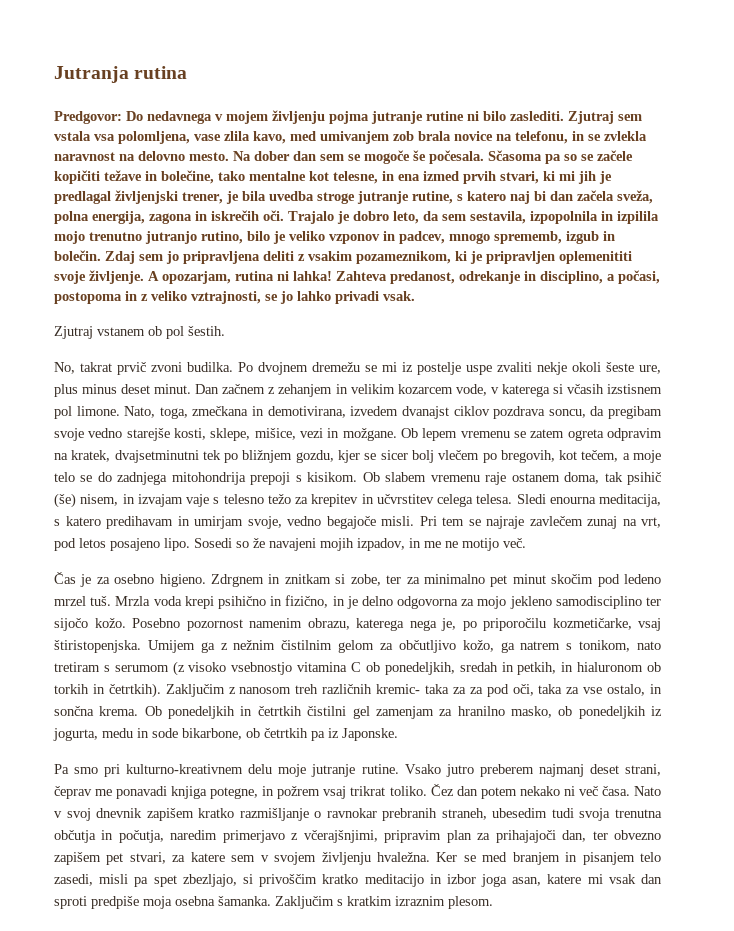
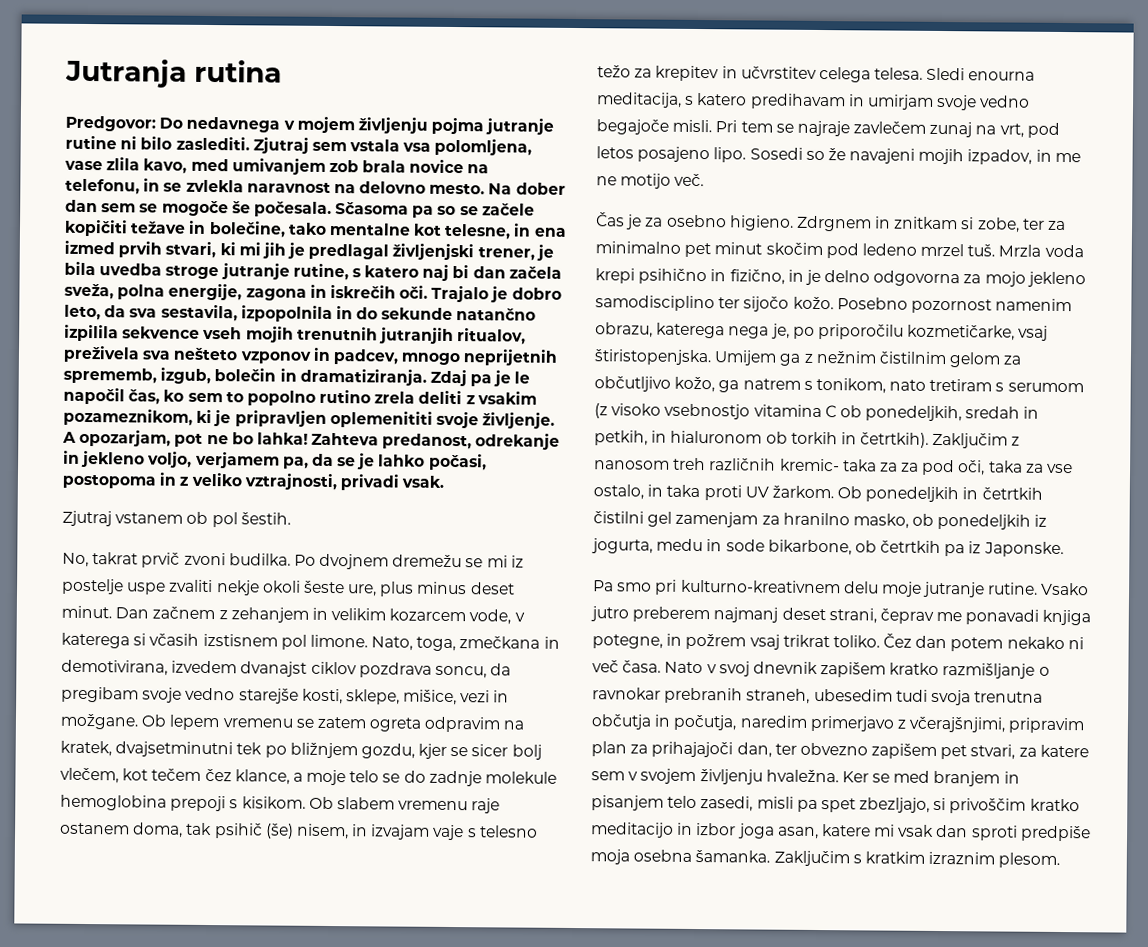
- Sčasoma pa so se začele kopičiti težave in bolečine, tako mentalne kot telesne, in ena izmed prvih stvari, ki mi jih je predlagal življenjski trener, je bila uvedba stroge jutranje rutine, s katero naj bi dan začela sveža, polna energija, zagona in iskrečih oči.
+ Sčasoma pa so se začele kopičiti težave in bolečine, tako mentalne kot telesne, in ena izmed prvih stvari, ki mi jih je predlagal življenjski trener, je bila uvedba stroge jutranje rutine, s katero naj bi dan začela sveža, polna energije, zagona in iskrečih oči.
- Trajalo je dobro leto, da sem sestavila, izpopolnila in izpilila mojo trenutno jutranjo rutino, bilo je veliko vzponov in padcev, mnogo sprememb, izgub in bolečin. Zdaj sem jo pripravljena deliti z vsakim pozameznikom, ki je pripravljen oplemenititi svoje življenje.
+ Trajalo je dobro leto, da sva sestavila, izpopolnila in do sekunde natančno izpilila sekvence vseh mojih trenutnih jutranjih ritualov, preživela sva nešteto vzponov in padcev, mnogo neprijetnih sprememb, izgub, bolečin in dramatiziranja. Zdaj pa je le napočil čas, ko sem to popolno rutino zrela deliti z vsakim pozameznikom, ki je pripravljen oplemenititi svoje življenje.
- A opozarjam, rutina ni lahka!
+ A opozarjam, pot ne bo lahka!
- Zahteva predanost, odrekanje in disciplino, a počasi, postopoma in z veliko vztrajnosti, se jo lahko privadi vsak.
+ Zahteva predanost, odrekanje in jekleno voljo, verjamem pa, da se je lahko počasi, postopoma in z veliko vztrajnosti, privadi vsak.
- Ob lepem vremenu se zatem ogreta odpravim na kratek, dvajsetminutni tek po bližnjem gozdu, kjer se sicer bolj vlečem po bregovih, kot tečem, a moje telo se do zadnjega mitohondrija prepoji s kisikom.
+ Ob lepem vremenu se zatem ogreta odpravim na kratek, dvajsetminutni tek po bližnjem gozdu, kjer se sicer bolj vlečem, kot tečem čez klance, a moje telo se do zadnje molekule hemoglobina prepoji s kisikom.
- Sledi enourna meditacija, s katero predihavam in umirjam svoje, vedno begajoče misli.
+ Sledi enourna meditacija, s katero predihavam in umirjam svoje vedno begajoče misli.
- Zaključim z nanosom treh različnih kremic- taka za za pod oči, taka za vse ostalo, in sončna krema.
+ Zaključim z nanosom treh različnih kremic- taka za za pod oči, taka za vse ostalo, in taka proti UV žarkom.

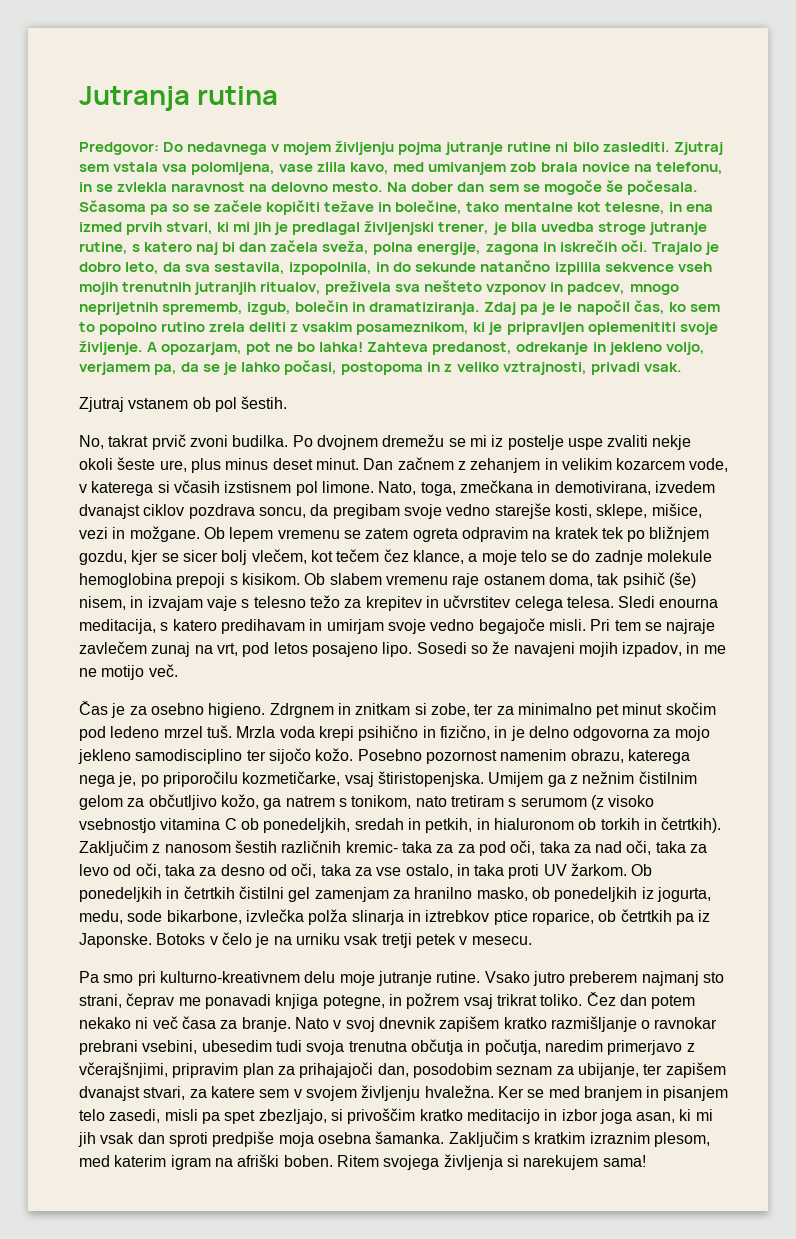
- Trajalo je dobro leto, da sva sestavila, izpopolnila in do sekunde natančno izpilila sekvence vseh mojih trenutnih jutranjih ritualov, preživela sva nešteto vzponov in padcev, mnogo neprijetnih sprememb, izgub, bolečin in dramatiziranja.
+ Trajalo je dobro leto, da sva sestavila, izpopolnila, in do sekunde natančno izpilila sekvence vseh mojih trenutnih jutranjih ritualov, preživela sva nešteto vzponov in padcev, mnogo neprijetnih sprememb, izgub, bolečin in dramatiziranja.
- Zdaj pa je le napočil čas, ko sem to popolno rutino zrela deliti z vsakim pozameznikom, ki je pripravljen oplemenititi svoje življenje.
+ Zdaj pa je le napočil čas, ko sem to popolno rutino zrela deliti z vsakim posameznikom, ki je pripravljen oplemenititi svoje življenje.
- Ob lepem vremenu se zatem ogreta odpravim na kratek, dvajsetminutni tek po bližnjem gozdu, kjer se sicer bolj vlečem, kot tečem čez klance, a moje telo se do zadnje molekule hemoglobina prepoji s kisikom.
+ Ob lepem vremenu se zatem ogreta odpravim na kratek tek po bližnjem gozdu, kjer se sicer bolj vlečem, kot tečem čez klance, a moje telo se do zadnje molekule hemoglobina prepoji s kisikom.
- Zaključim z nanosom treh različnih kremic- taka za za pod oči, taka za vse ostalo, in taka proti UV žarkom.
+ Zaključim z nanosom šestih različnih kremic- taka za za pod oči, taka za nad oči, taka za levo od oči, taka za desno od oči, taka za vse ostalo, in taka proti UV žarkom.
- Ob ponedeljkih in četrtkih čistilni gel zamenjam za hranilno masko, ob ponedeljkih iz jogurta, medu in sode bikarbone, ob četrtkih pa iz Japonske.
+ Ob ponedeljkih in četrtkih čistilni gel zamenjam za hranilno masko, ob ponedeljkih iz jogurta, medu, sode bikarbone, izvlečka polža slinarja in iztrebkov ptice roparice, ob četrtkih pa iz Japonske. Botoks v čelo je na urniku vsak tretji petek v mesecu.
- Vsako jutro preberem najmanj deset strani, čeprav me ponavadi knjiga potegne, in požrem vsaj trikrat toliko.
+ Vsako jutro preberem najmanj sto strani, čeprav me ponavadi knjiga potegne, in požrem vsaj trikrat toliko.
- Čez dan potem nekako ni več časa.
+ Čez dan potem nekako ni več časa za branje.
- Nato v svoj dnevnik zapišem kratko razmišljanje o ravnokar prebranih straneh, ubesedim tudi svoja trenutna občutja in počutja, naredim primerjavo z včerajšnjimi, pripravim plan za prihajajoči dan, ter obvezno zapišem pet stvari, za katere sem v svojem življenju hvaležna.
+ Nato v svoj dnevnik zapišem kratko razmišljanje o ravnokar prebrani vsebini, ubesedim tudi svoja trenutna občutja in počutja, naredim primerjavo z včerajšnjimi, pripravim plan za prihajajoči dan, posodobim seznam za ubijanje, ter zapišem dvanajst stvari, za katere sem v svojem življenju hvaležna.
- Ker se med branjem in pisanjem telo zasedi, misli pa spet zbezljajo, si privoščim kratko meditacijo in izbor joga asan, katere mi vsak dan sproti predpiše moja osebna šamanka.
+ Ker se med branjem in pisanjem telo zasedi, misli pa spet zbezljajo, si privoščim kratko meditacijo in izbor joga asan, ki mi jih vsak dan sproti predpiše moja osebna šamanka.
- Zaključim s kratkim izraznim plesom.
+ Zaključim s kratkim izraznim plesom, med katerim igram na afriški boben. Ritem svojega življenja si narekujem sama!

